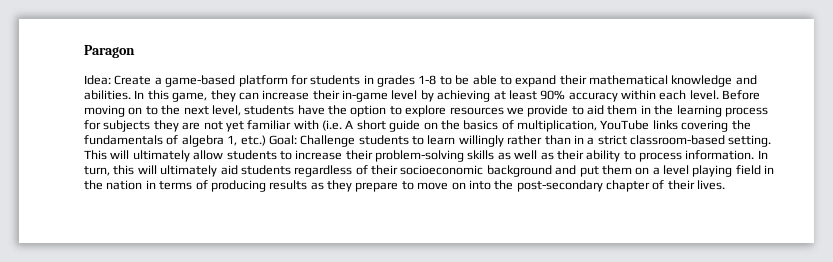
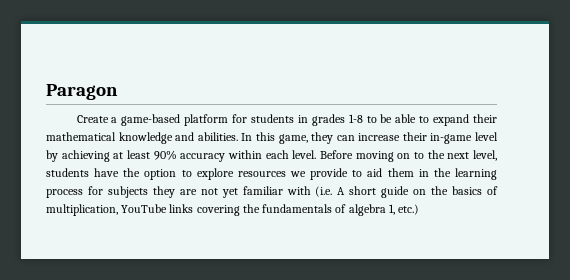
- Idea: Create a game-based platform for students in grades 1-8 to be able to expand their mathematical knowledge and abilities.
+ Create a game-based platform for students in grades 1-8 to be able to expand their mathematical knowledge and abilities.
- Before moving on to the next level, students have the option to explore resources we provide to aid them in the learning process for subjects they are not yet familiar with (i.e. A short guide on the basics of multiplication, YouTube links covering the fundamentals of algebra 1, etc.) Goal: Challenge students to learn willingly rather than in a strict classroom-based setting. This will ultimately allow students to increase their problem-solving skills as well as their ability to process information. In turn, this will ultimately aid students regardless of their socioeconomic background and put them on a level playing field in the nation in terms of producing results as they prepare to move on into the post-secondary chapter of their lives.
+ Before moving on to the next level, students have the option to explore resources we provide to aid them in the learning process for subjects they are not yet familiar with (i.e. A short guide on the basics of multiplication, YouTube links covering the fundamentals of algebra 1, etc.)

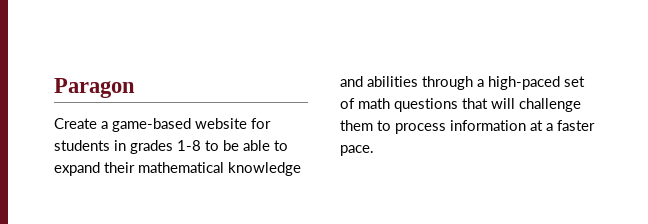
- Create a game-based platform for students in grades 1-8 to be able to expand their mathematical knowledge and abilities. In this game, they can increase their in-game level by achieving at least 90% accuracy within each level. Before moving on to the next level, students have the option to explore resources we provide to aid them in the learning process for subjects they are not yet familiar with (i.e. A short guide on the basics of multiplication, YouTube links covering the fundamentals of algebra 1, etc.)
+ Create a game-based website for students in grades 1-8 to be able to expand their mathematical knowledge and abilities through a high-paced set of math questions that will challenge them to process information at a faster pace.

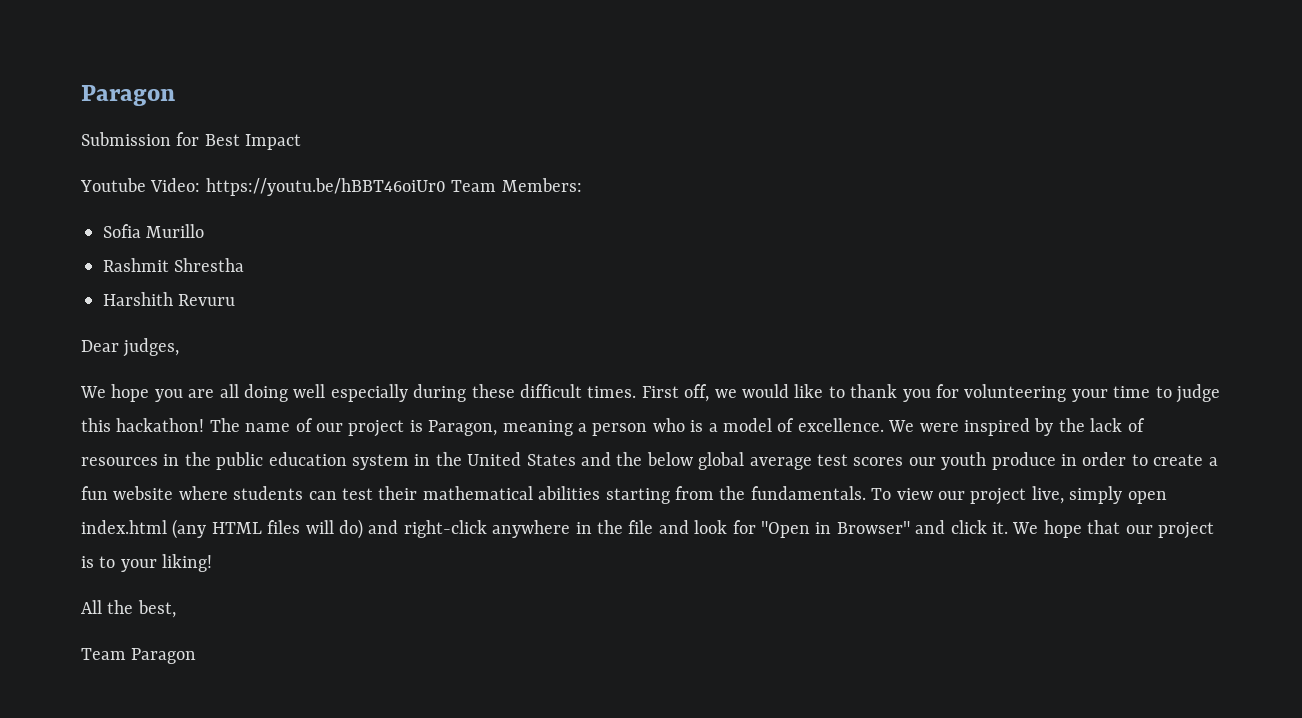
- Create a game-based website for students in grades 1-8 to be able to expand their mathematical knowledge and abilities through a high-paced set of math questions that will challenge them to process information at a faster pace.
+ Submission for Best Impact
+ Youtube Video: https://youtu.be/hBBT46oiUr0 Team Members:
+ Sofia Murillo
+ Rashmit Shrestha
+ Harshith Revuru
+ Dear judges,
+ We hope you are all doing well especially during these difficult times. First off, we would like to thank you for volunteering your time to judge this hackathon! The name of our project is Paragon, meaning a person who is a model of excellence. We were inspired by the lack of resources in the public education system in the United States and the below global average test scores our youth produce in order to create a fun website where students can test their mathematical abilities starting from the fundamentals. To view our project live, simply open index.html (any HTML files will do) and right-click anywhere in the file and look for "Open in Browser" and click it. We hope that our project is to your liking!
+ All the best,
+ Team Paragon

